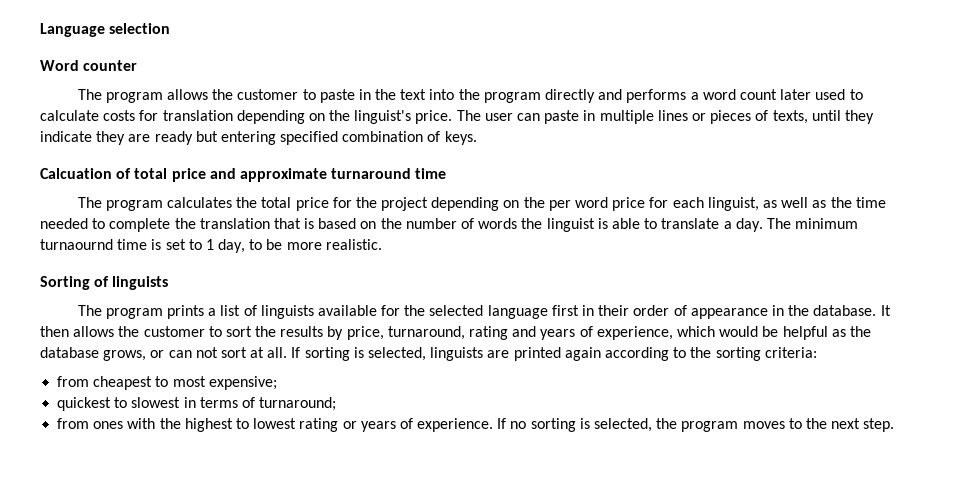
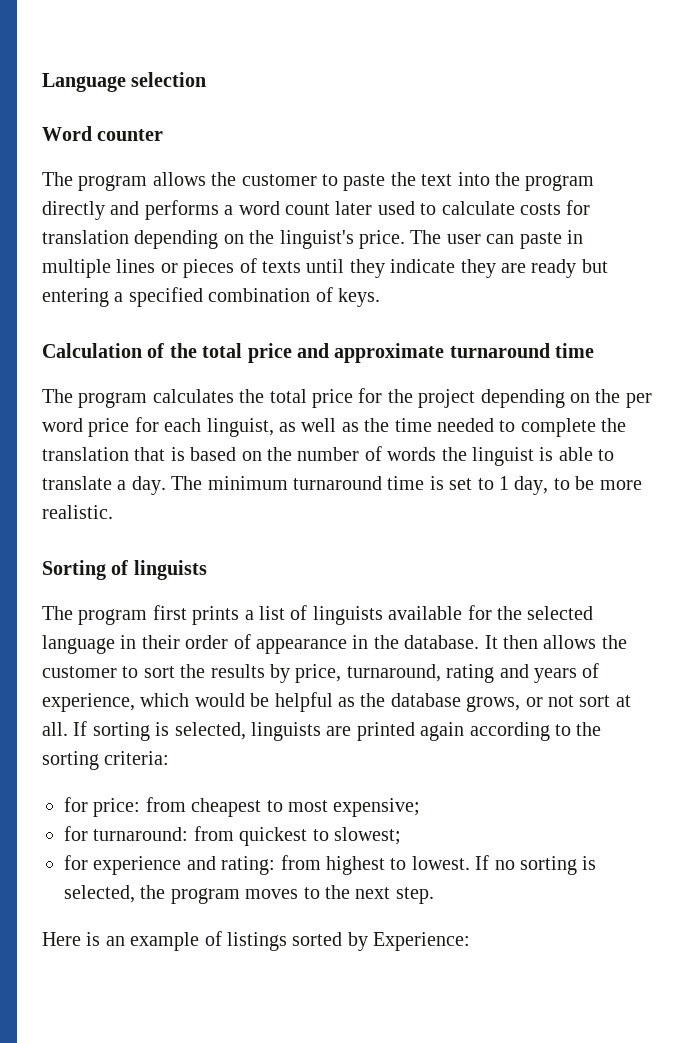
- The program allows the customer to paste in the text into the program directly and performs a word count later used to calculate costs for translation depending on the linguist's price.
+ The program allows the customer to paste the text into the program directly and performs a word count later used to calculate costs for translation depending on the linguist's price.
- The user can paste in multiple lines or pieces of texts, until they indicate they are ready but entering specified combination of keys.
+ The user can paste in multiple lines or pieces of texts until they indicate they are ready but entering a specified combination of keys.
- Calcuation of total price and approximate turnaround time
+ Calculation of the total price and approximate turnaround time
- The minimum turnaournd time is set to 1 day, to be more realistic.
+ The minimum turnaround time is set to 1 day, to be more realistic.
- The program prints a list of linguists available for the selected language first in their order of appearance in the database.
+ The program first prints a list of linguists available for the selected language in their order of appearance in the database.
- It then allows the customer to sort the results by price, turnaround, rating and years of experience, which would be helpful as the database grows, or can not sort at all.
+ It then allows the customer to sort the results by price, turnaround, rating and years of experience, which would be helpful as the database grows, or not sort at all.
- from cheapest to most expensive;
+ for price: from cheapest to most expensive;
- quickest to slowest in terms of turnaround;
- from ones with the highest to lowest rating or years of experience.
+ for turnaround: from quickest to slowest;
+ for experience and rating: from highest to lowest.
+ Here is an example of listings sorted by Experience:

